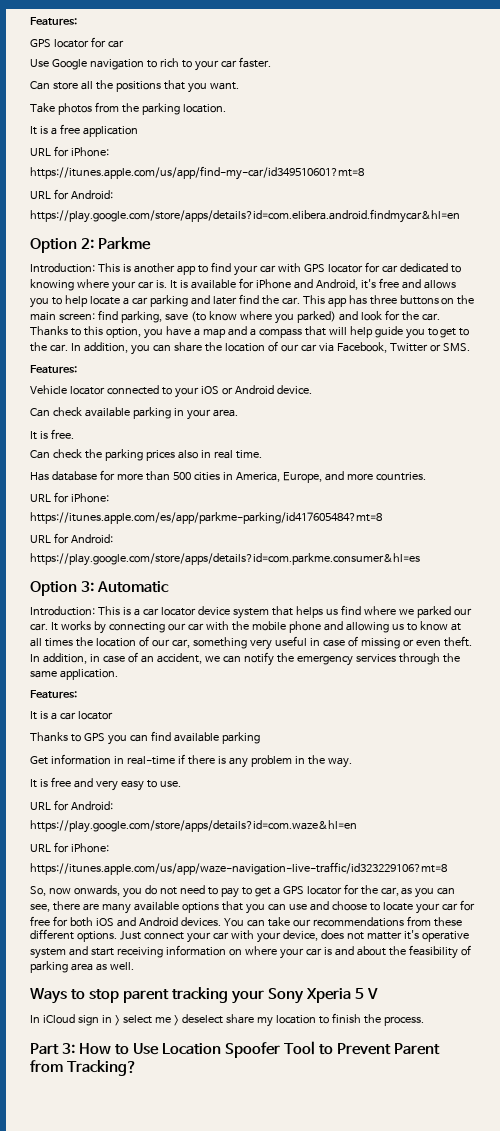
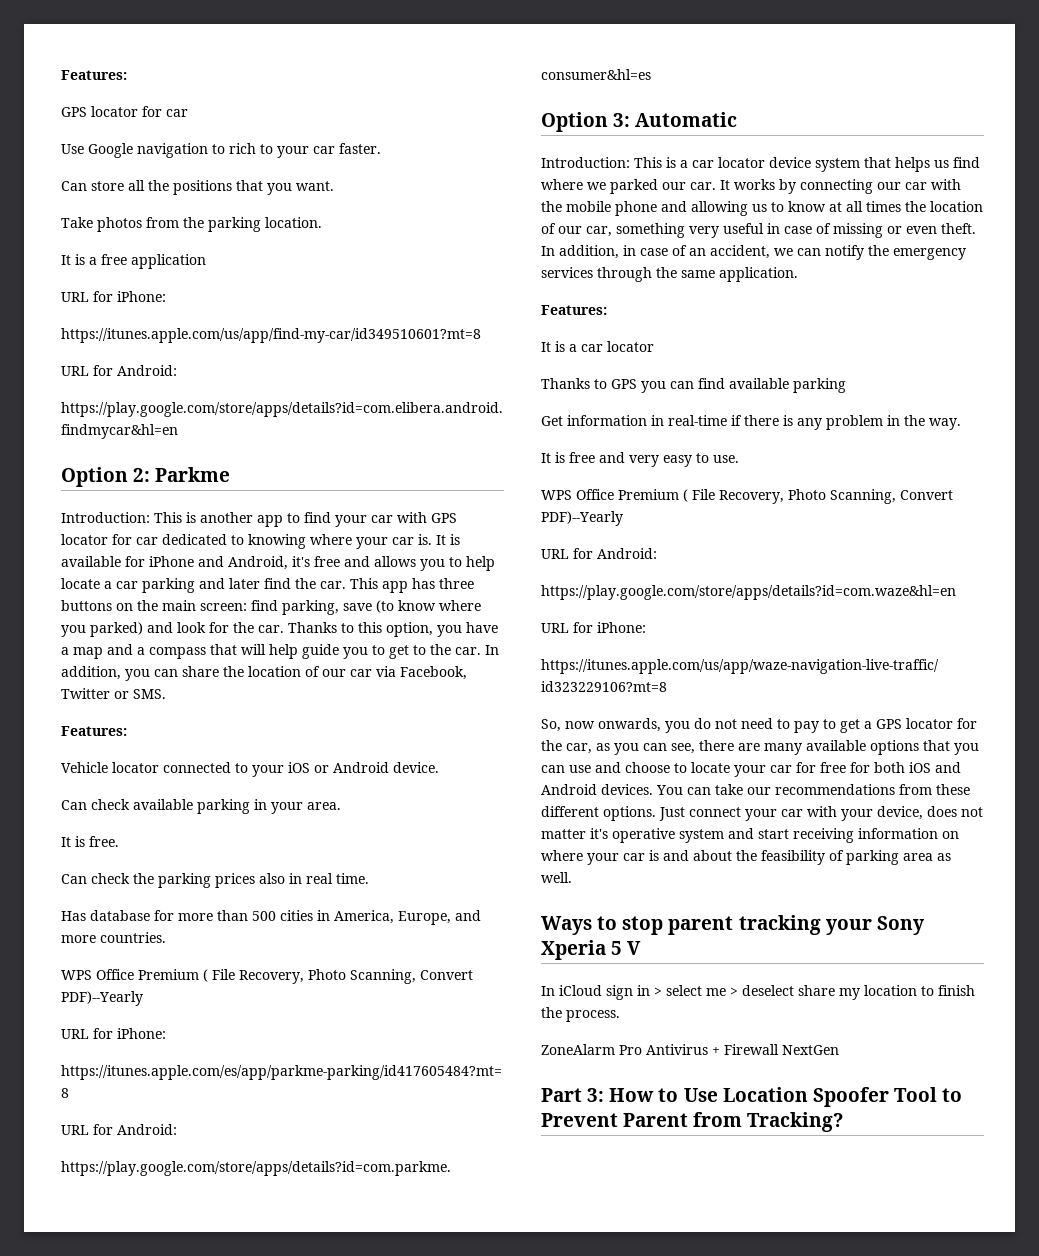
  Has database for more than 500 cities in America, Europe, and more countries.
+ WPS Office Premium ( File Recovery, Photo Scanning, Convert PDF)--Yearly
  It is free and very easy to use.
+ WPS Office Premium ( File Recovery, Photo Scanning, Convert PDF)--Yearly
+ ZoneAlarm Pro Antivirus + Firewall NextGen

